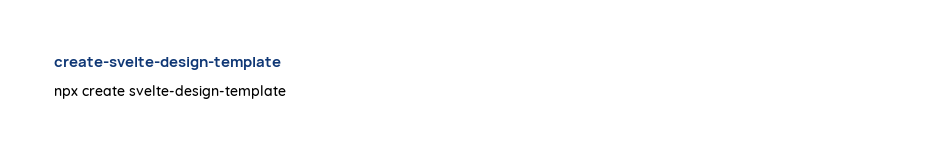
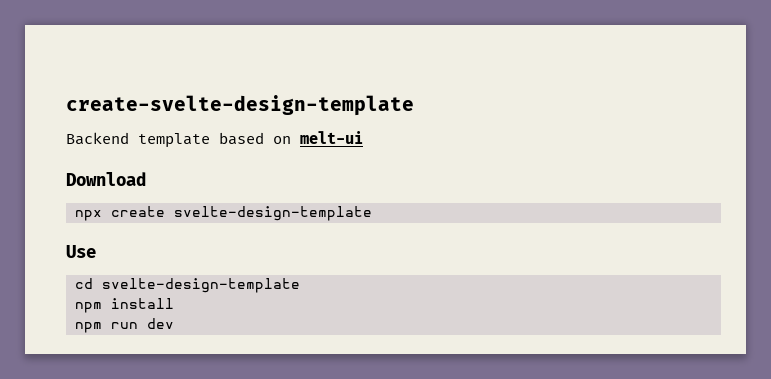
+ Backend template based on melt-ui
+ Download
  npx create svelte-design-template
+ Use
+ cd svelte-design-template
+ npm install
+ npm run dev

